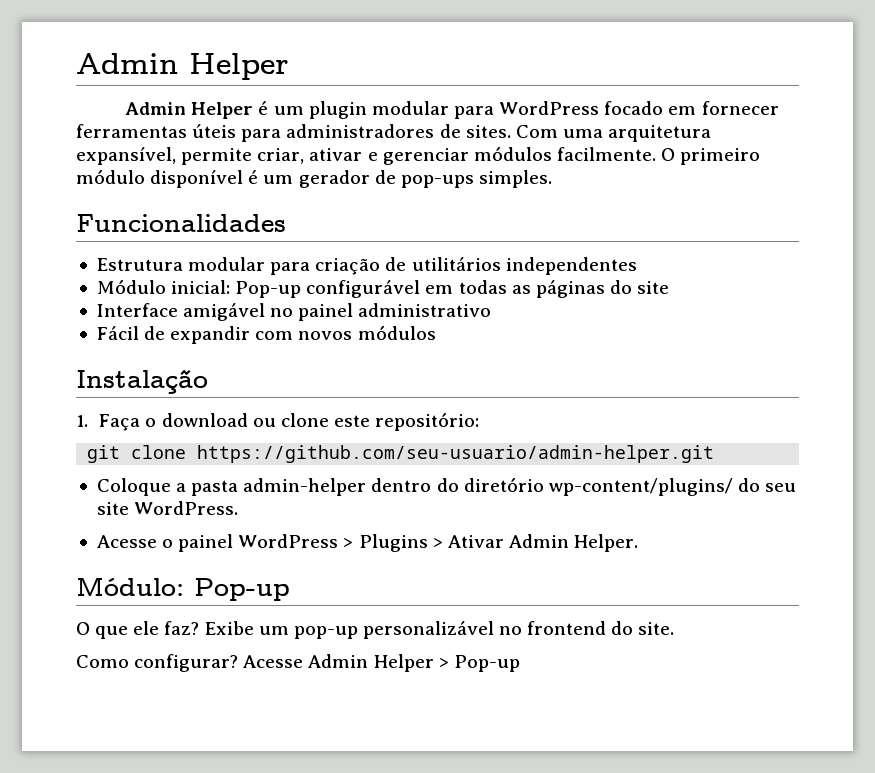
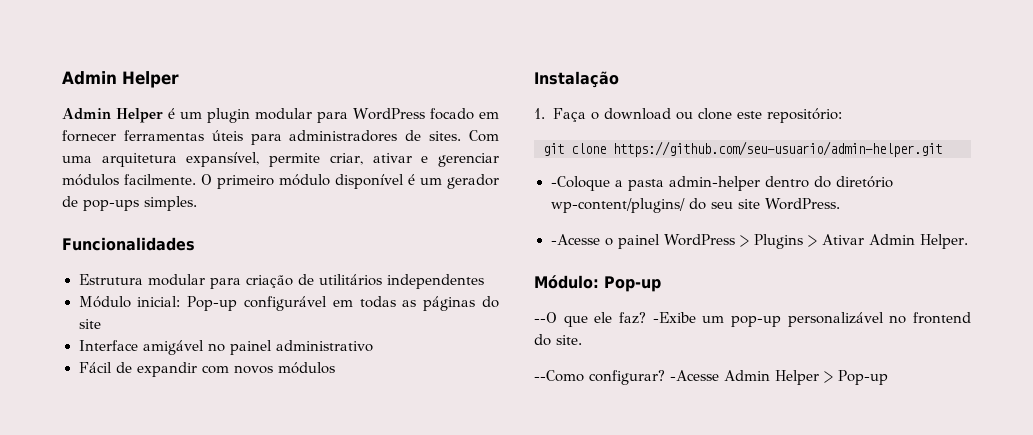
- Coloque a pasta admin-helper dentro do diretório wp-content/plugins/ do seu site WordPress.
+ -Coloque a pasta admin-helper dentro do diretório wp-content/plugins/ do seu site WordPress.
- Acesse o painel WordPress > Plugins > Ativar Admin Helper.
+ -Acesse o painel WordPress > Plugins > Ativar Admin Helper.
- O que ele faz?
+ --O que ele faz?
- Exibe um pop-up personalizável no frontend do site.
+ -Exibe um pop-up personalizável no frontend do site.
- Como configurar? Acesse Admin Helper > Pop-up
+ --Como configurar? -Acesse Admin Helper > Pop-up

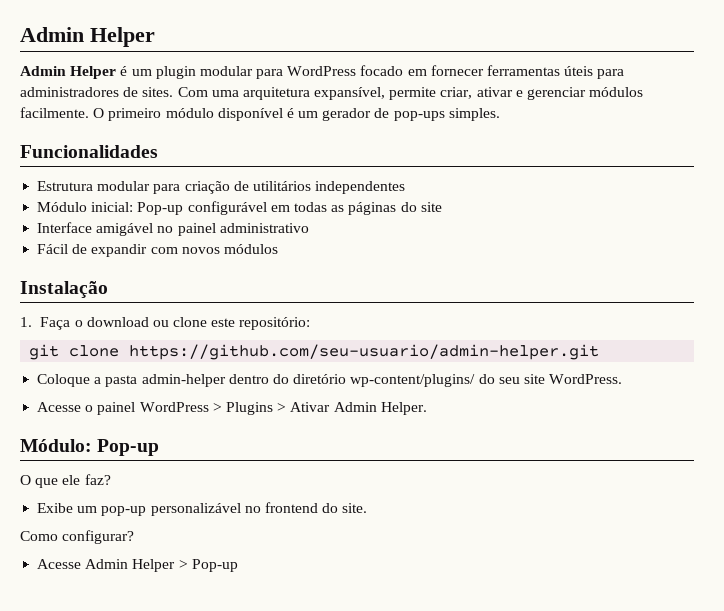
- -Coloque a pasta admin-helper dentro do diretório wp-content/plugins/ do seu site WordPress.
+ Coloque a pasta admin-helper dentro do diretório wp-content/plugins/ do seu site WordPress.
- -Acesse o painel WordPress > Plugins > Ativar Admin Helper.
+ Acesse o painel WordPress > Plugins > Ativar Admin Helper.
- --O que ele faz? -Exibe um pop-up personalizável no frontend do site.
+ O que ele faz?
+ Exibe um pop-up personalizável no frontend do site.
- --Como configurar? -Acesse Admin Helper > Pop-up
+ Como configurar?
+ Acesse Admin Helper > Pop-up

